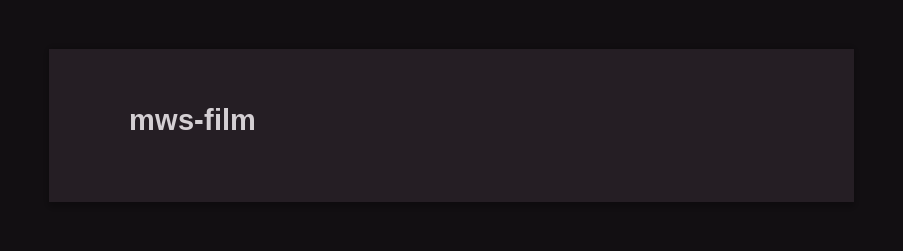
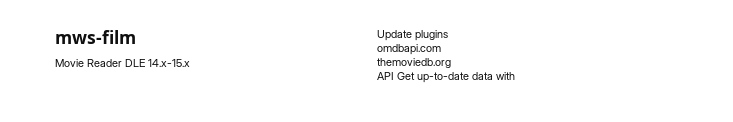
+ Movie Reader DLE 14.x-15.x
+ Update plugins
+ omdbapi.com
+ themoviedb.org
+ API Get up-to-date data with

